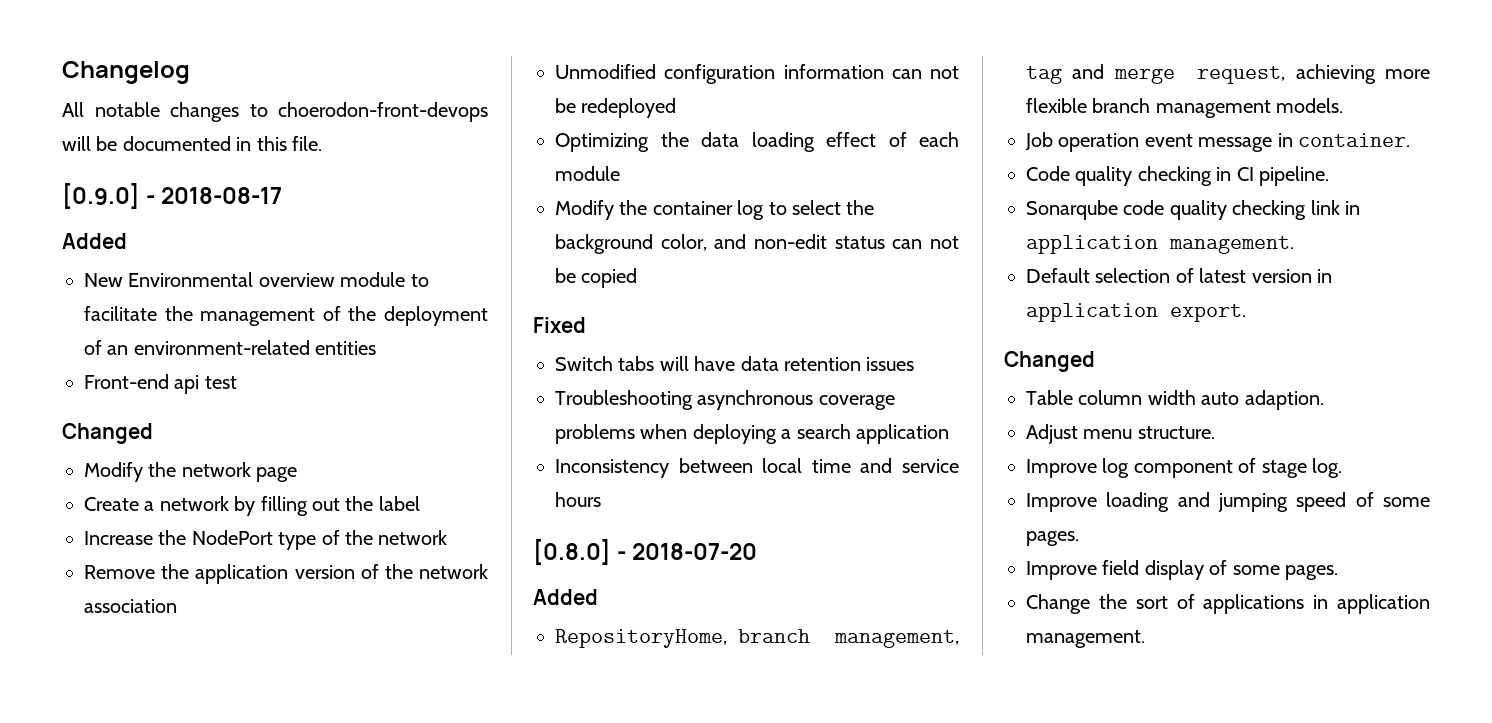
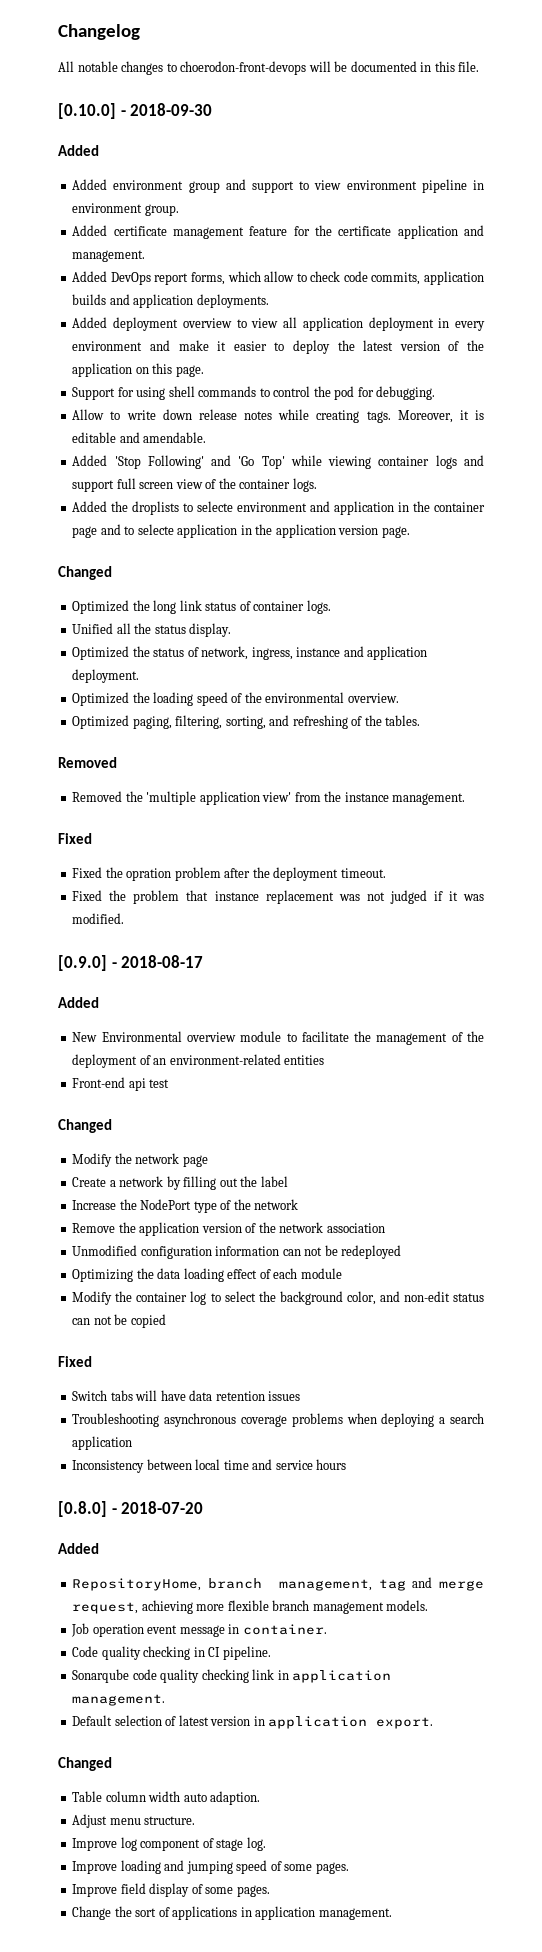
+ [0.10.0] - 2018-09-30
+ Added
+ Added environment group and support to view environment pipeline in environment group.
+ Added certificate management feature for the certificate application and management.
+ Added DevOps report forms, which allow to check code commits, application builds and application deployments.
+ Added deployment overview to view all application deployment in every environment and make it easier to deploy the latest version of the application on this page.
+ Support for using shell commands to control the pod for debugging.
+ Allow to write down release notes while creating tags. Moreover, it is editable and amendable.
+ Added 'Stop Following' and 'Go Top' while viewing container logs and support full screen view of the container logs.
+ Added the droplists to selecte environment and application in the container page and to selecte application in the application version page.
+ Changed
+ Optimized the long link status of container logs.
+ Unified all the status display.
+ Optimized the status of network, ingress, instance and application deployment.
+ Optimized the loading speed of the environmental overview.
+ Optimized paging, filtering, sorting, and refreshing of the tables.
+ Removed
+ Removed the 'multiple application view' from the instance management.
+ Fixed
+ Fixed the opration problem after the deployment timeout.
+ Fixed the problem that instance replacement was not judged if it was modified.

